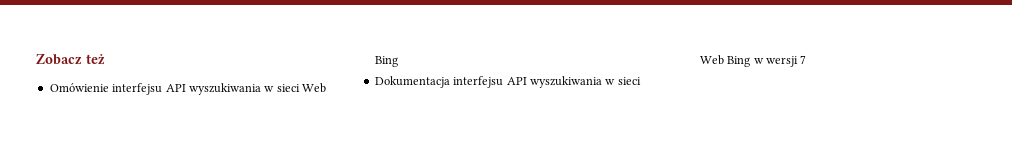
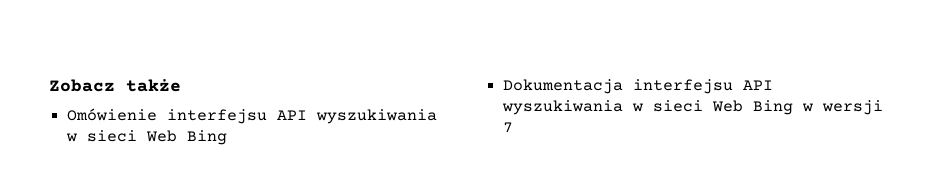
- Zobacz też
+ Zobacz także

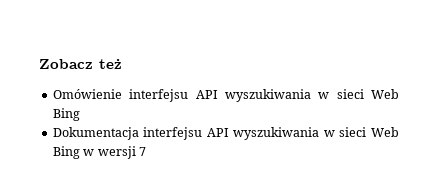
- Zobacz także
+ Zobacz też

